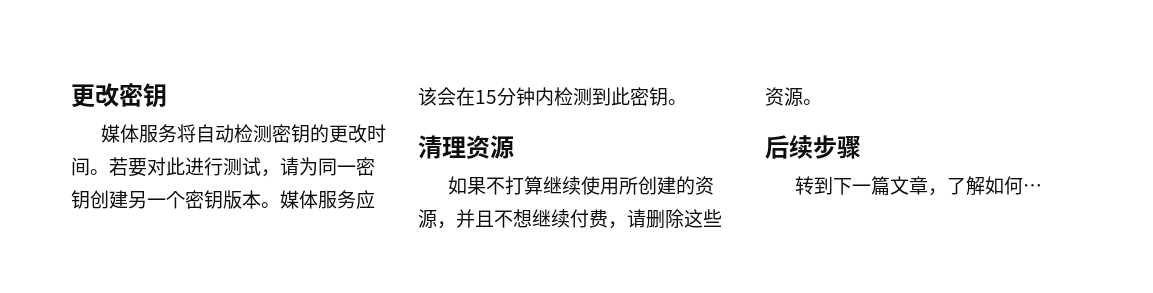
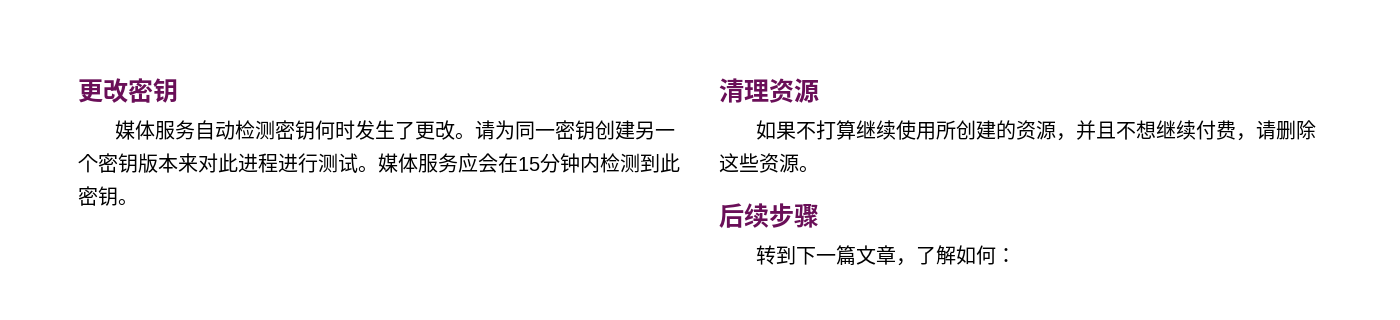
- 媒体服务将自动检测密钥的更改时间。若要对此进行测试，请为同一密钥创建另一个密钥版本。
+ 媒体服务自动检测密钥何时发生了更改。请为同一密钥创建另一个密钥版本来对此进程进行测试。
- 媒体服务应该会在15分钟内检测到此密钥。
+ 媒体服务应会在15分钟内检测到此密钥。
- 转到下一篇文章，了解如何…
+ 转到下一篇文章，了解如何：

